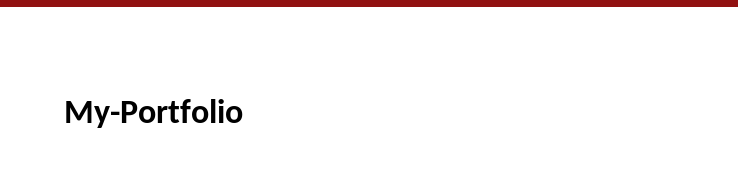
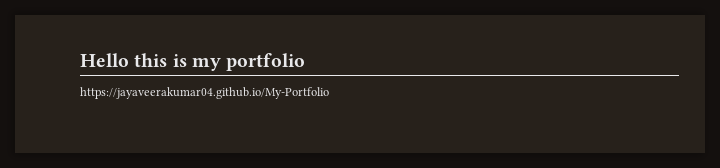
- My-Portfolio
+ Hello this is my portfolio
+ https://jayaveerakumar04.github.io/My-Portfolio

